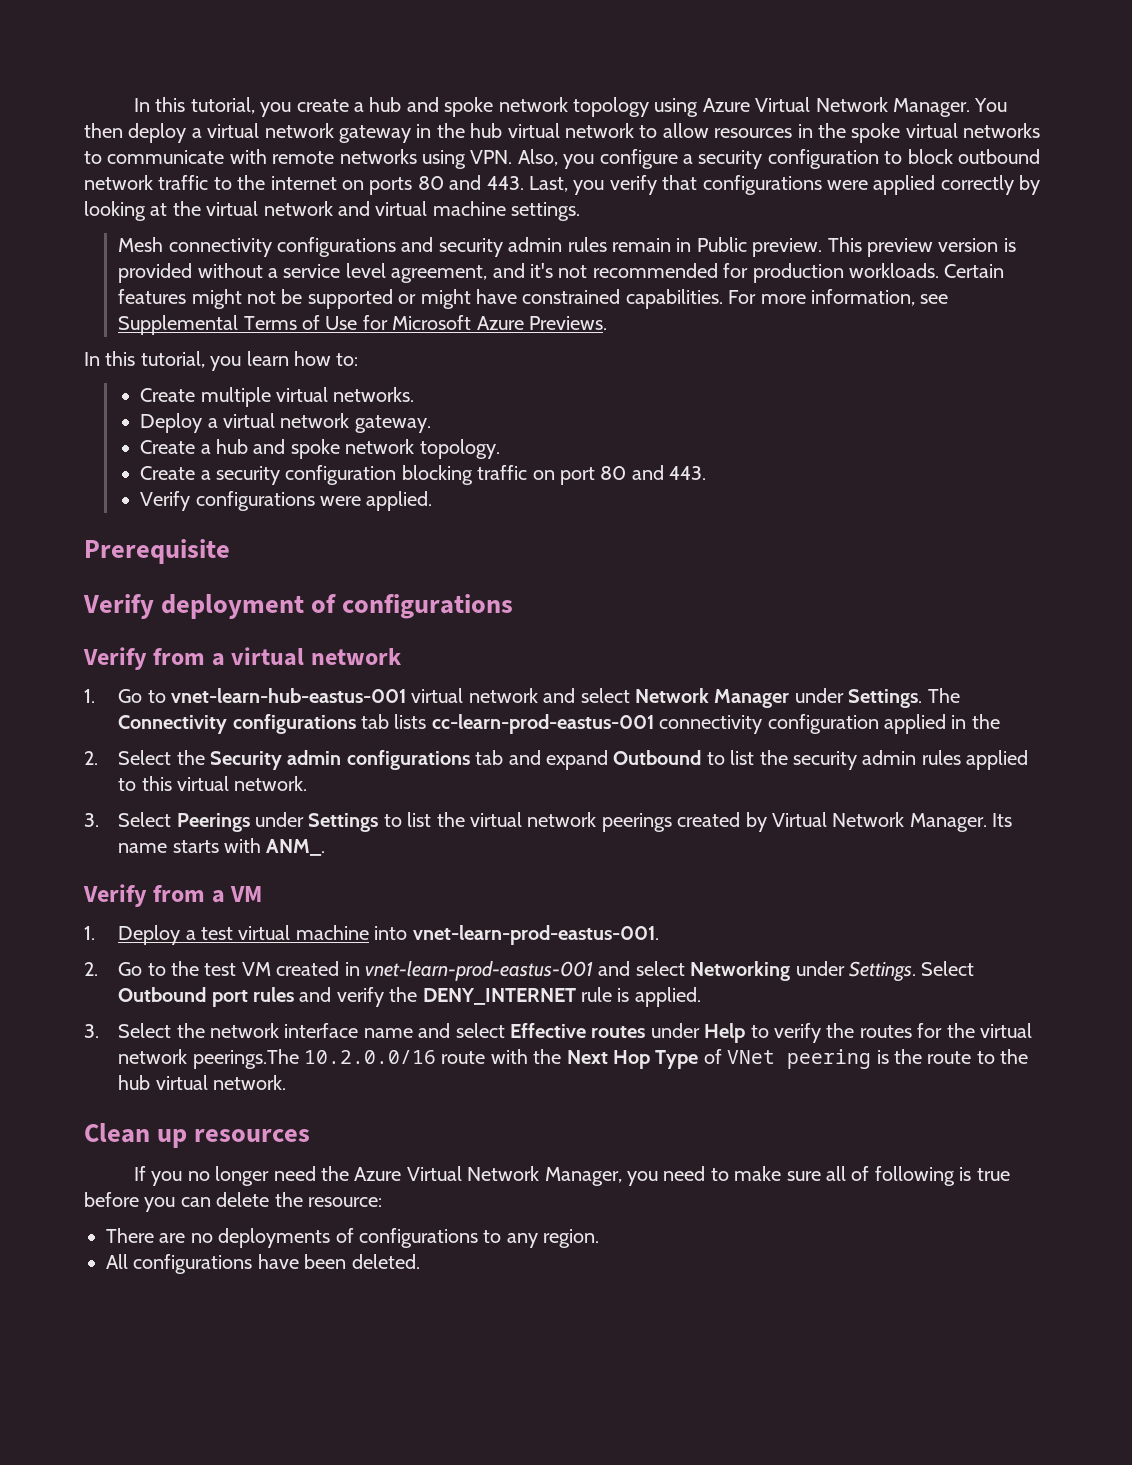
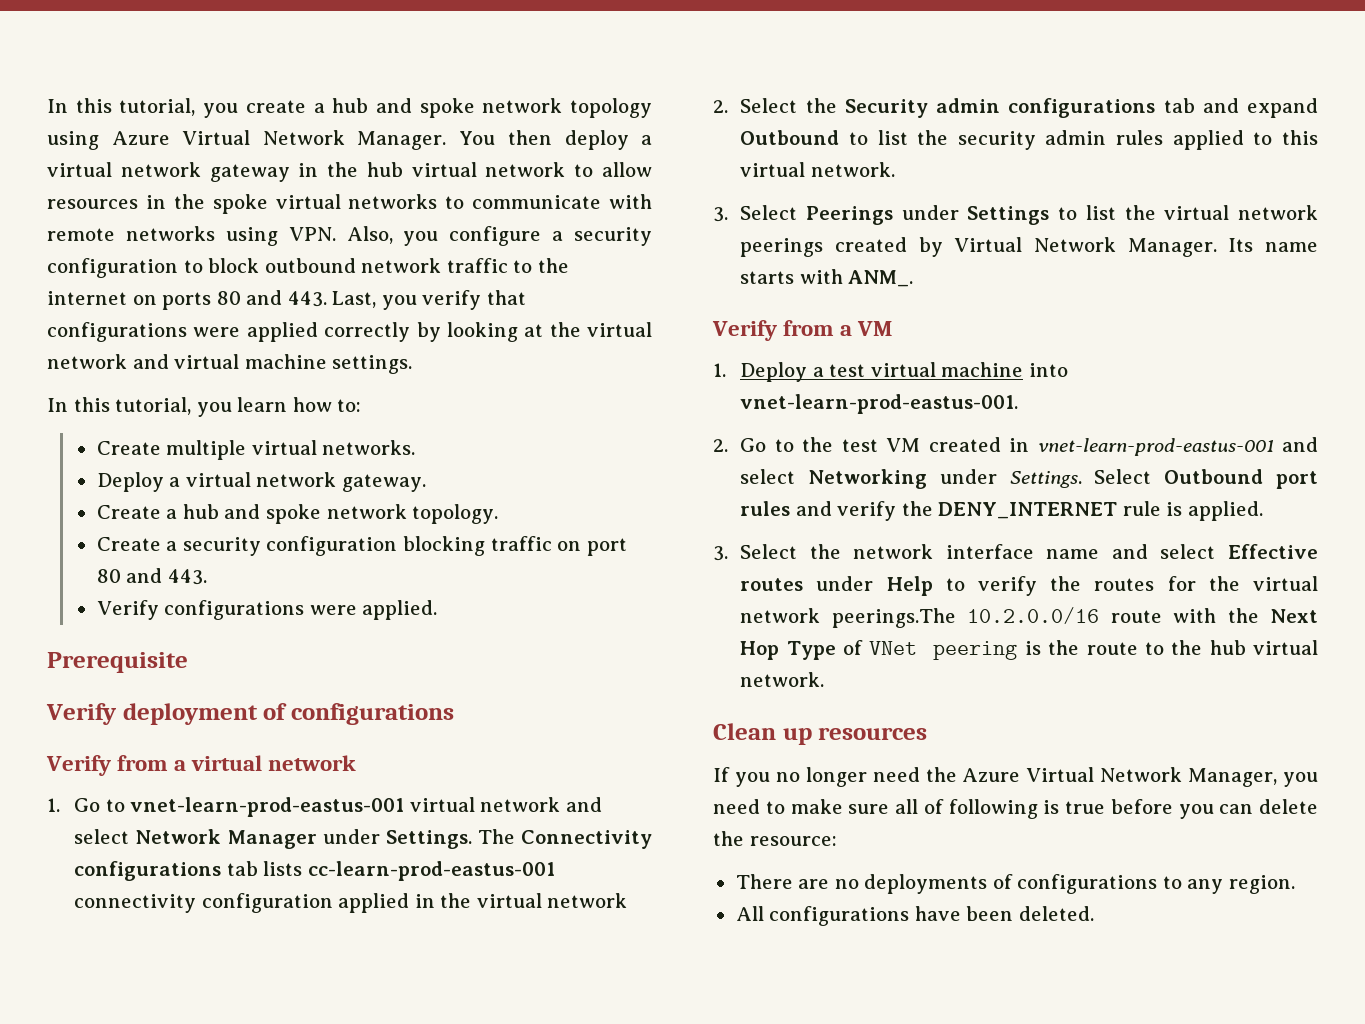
- Mesh connectivity configurations and security admin rules remain in Public preview. This preview version is provided without a service level agreement, and it's not recommended for production workloads. Certain features might not be supported or might have constrained capabilities. For more information, see Supplemental Terms of Use for Microsoft Azure Previews.
- 1. Go to vnet-learn-hub-eastus-001 virtual network and select Network Manager under Settings.
+ 1. Go to vnet-learn-prod-eastus-001 virtual network and select Network Manager under Settings.
- The Connectivity configurations tab lists cc-learn-prod-eastus-001 connectivity configuration applied in the
+ The Connectivity configurations tab lists cc-learn-prod-eastus-001 connectivity configuration applied in the virtual network

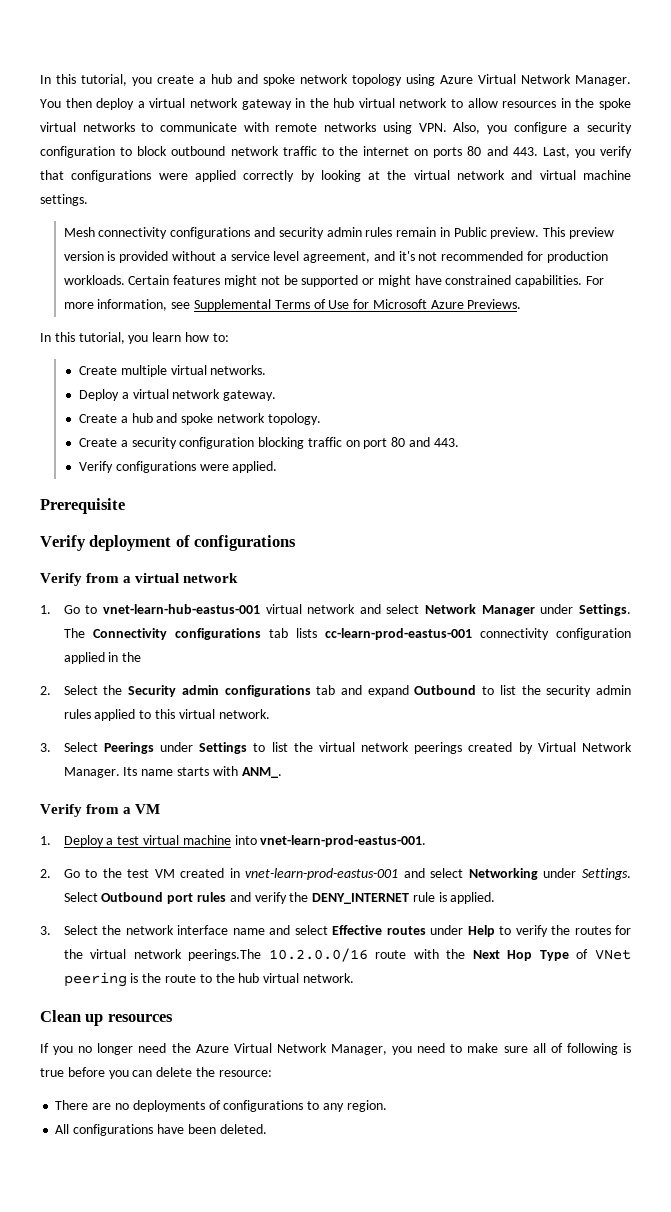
+ Mesh connectivity configurations and security admin rules remain in Public preview. This preview version is provided without a service level agreement, and it's not recommended for production workloads. Certain features might not be supported or might have constrained capabilities. For more information, see Supplemental Terms of Use for Microsoft Azure Previews.
- 1. Go to vnet-learn-prod-eastus-001 virtual network and select Network Manager under Settings.
+ 1. Go to vnet-learn-hub-eastus-001 virtual network and select Network Manager under Settings.
- The Connectivity configurations tab lists cc-learn-prod-eastus-001 connectivity configuration applied in the virtual network
+ The Connectivity configurations tab lists cc-learn-prod-eastus-001 connectivity configuration applied in the

